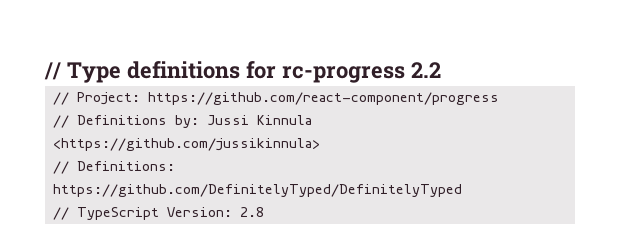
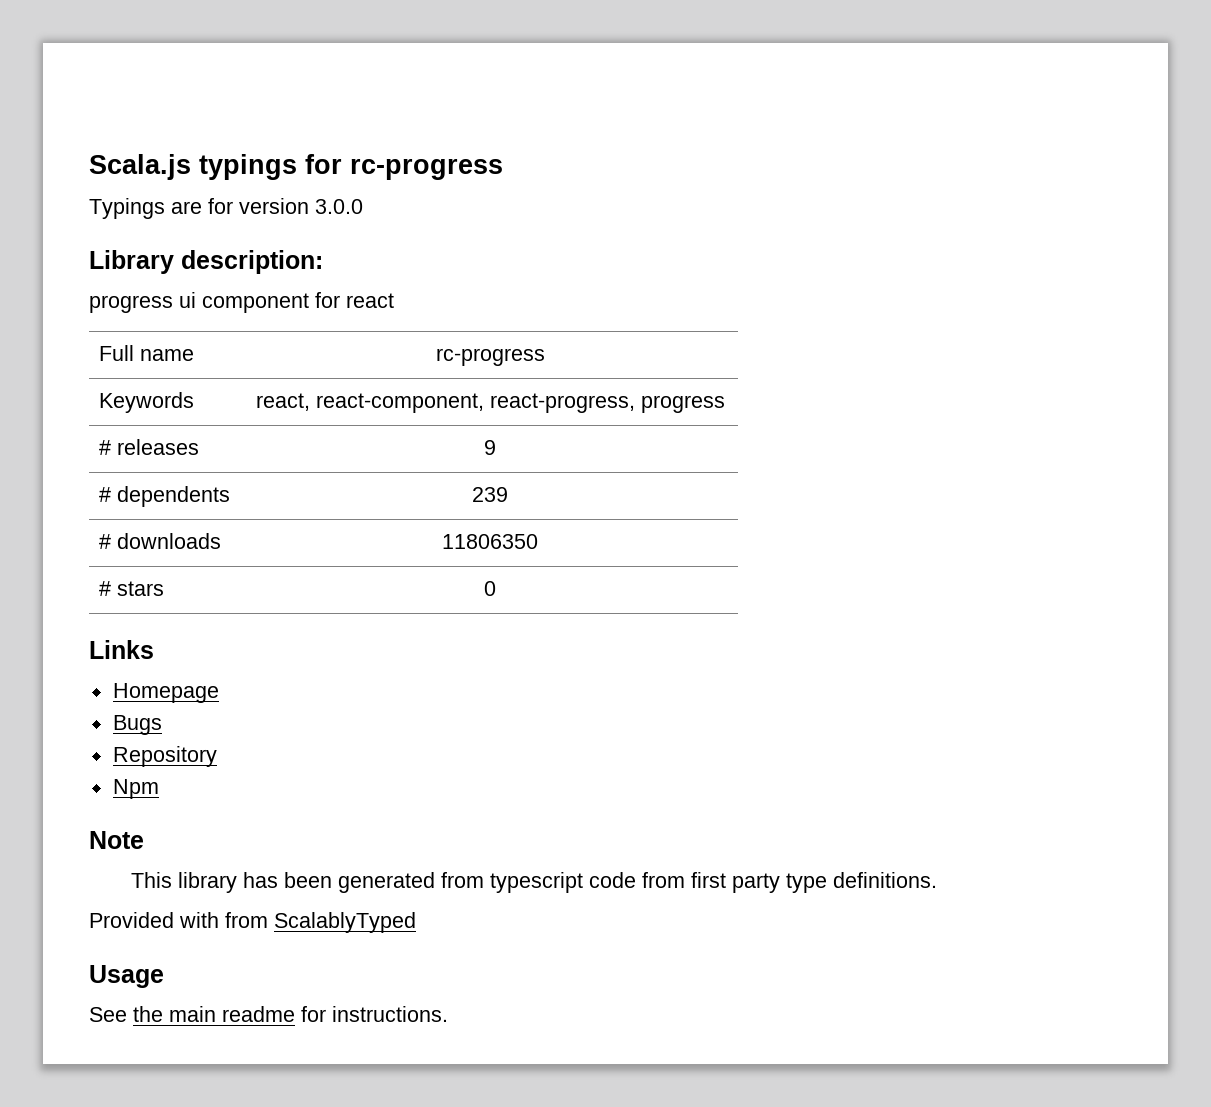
- // Type definitions for rc-progress 2.2
- // Project: https://github.com/react-component/progress
- // Definitions by: Jussi Kinnula <https://github.com/jussikinnula>
- // Definitions: https://github.com/DefinitelyTyped/DefinitelyTyped
- // TypeScript Version: 2.8
+ Scala.js typings for rc-progress
+ Typings are for version 3.0.0
+ Library description:
+ progress ui component for react
+ Full name | rc-progress
+ Keywords | react, react-component, react-progress, progress
+ # releases | 9
+ # dependents | 239
+ # downloads | 11806350
+ # stars | 0
+ Links
+ Homepage
+ Bugs
+ Repository
+ Npm
+ Note
+ This library has been generated from typescript code from first party type definitions.
+ Provided with from ScalablyTyped
+ Usage
+ See the main readme for instructions.

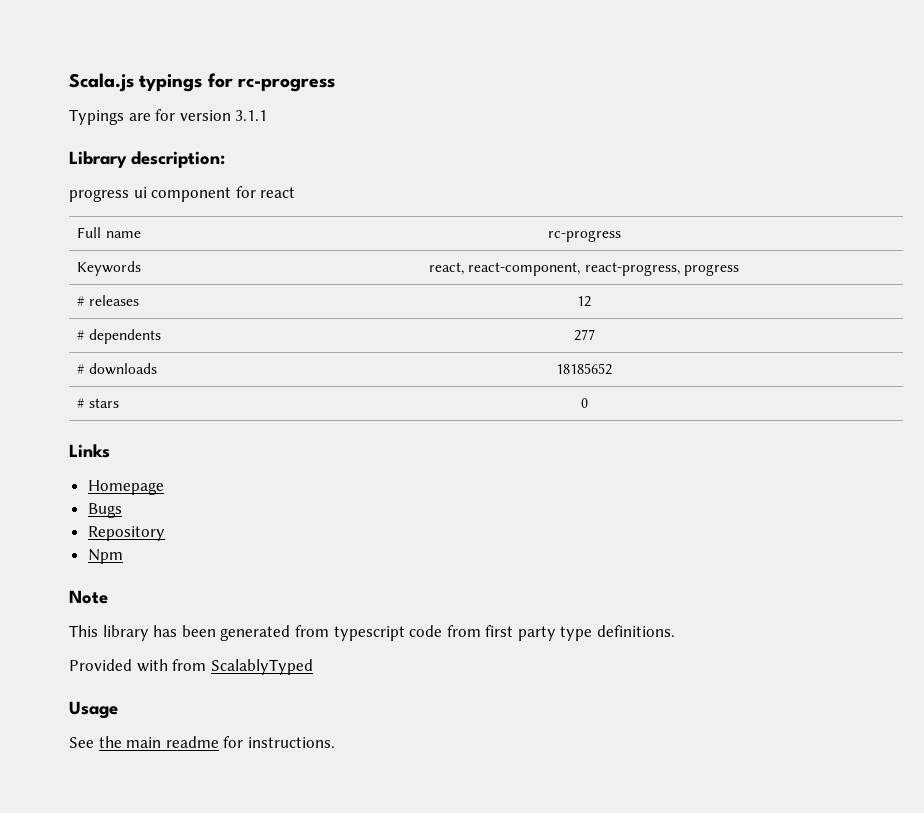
- Typings are for version 3.0.0
+ Typings are for version 3.1.1
- # releases | 9
+ # releases | 12
- # dependents | 239
+ # dependents | 277
- # downloads | 11806350
+ # downloads | 18185652

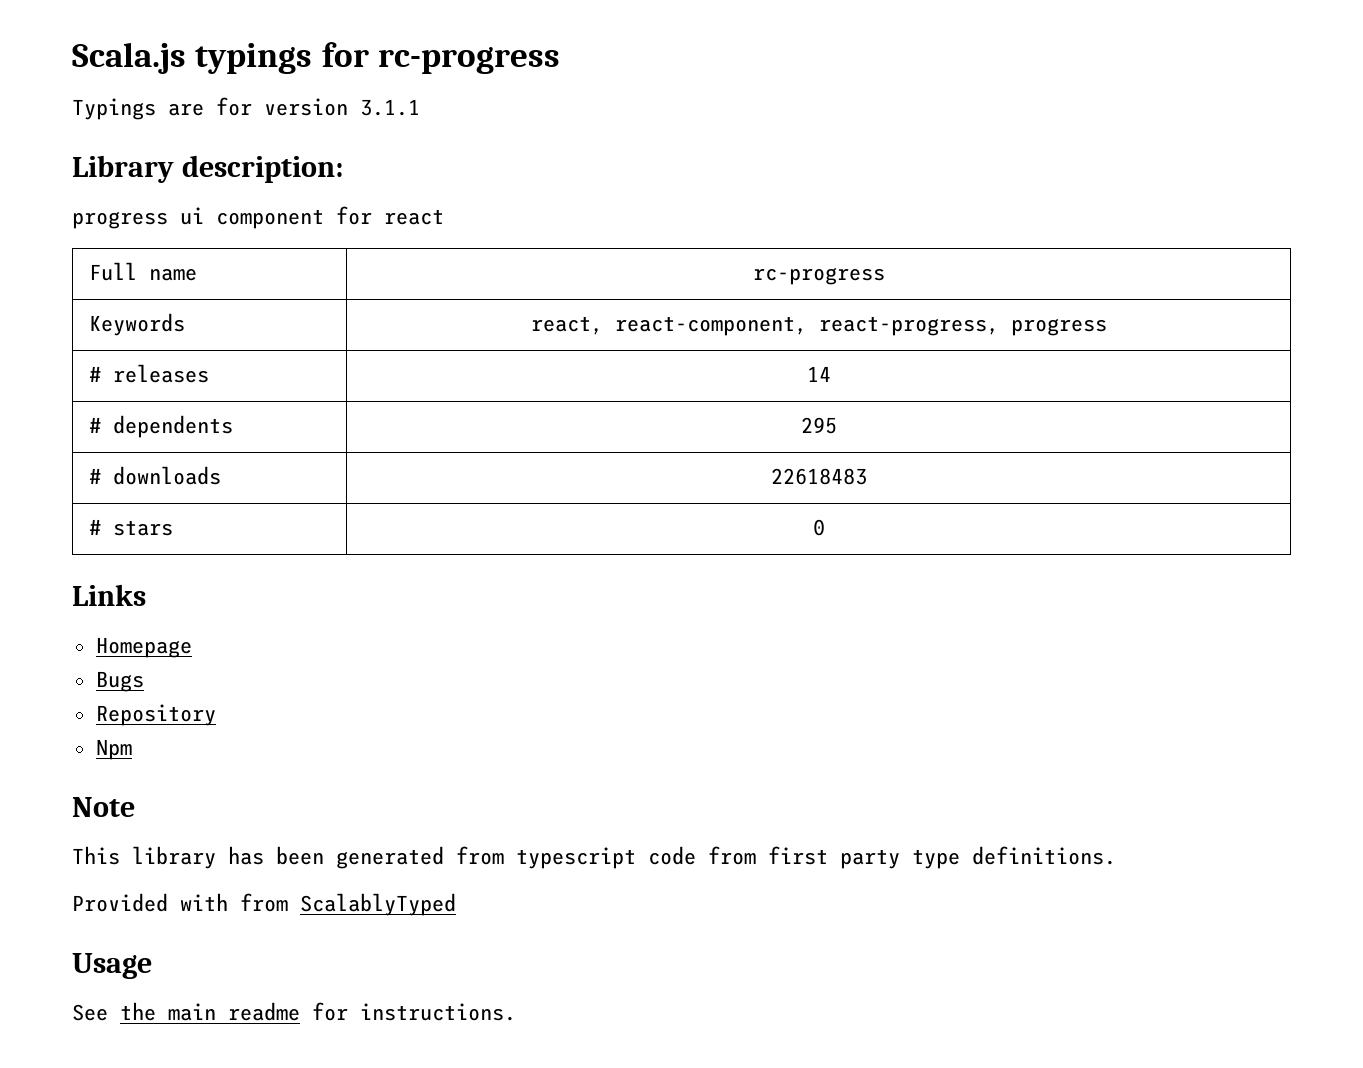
- # releases | 12
+ # releases | 14
- # dependents | 277
+ # dependents | 295
- # downloads | 18185652
+ # downloads | 22618483

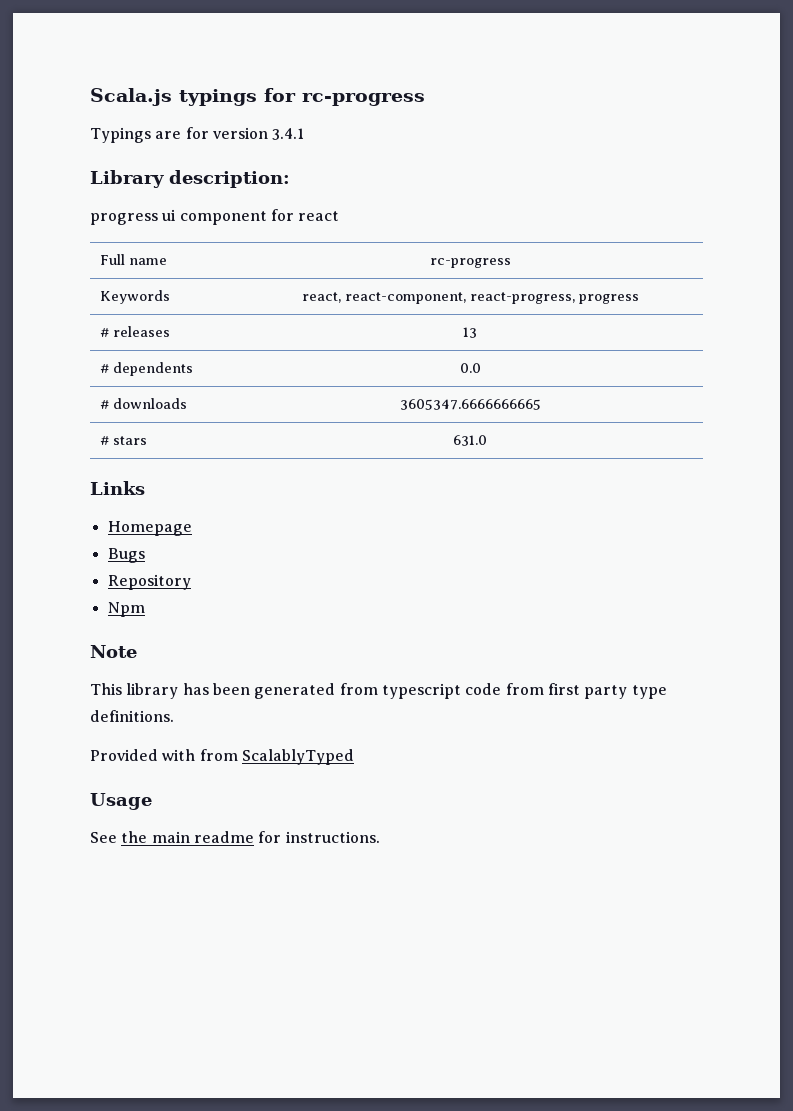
- Typings are for version 3.1.1
+ Typings are for version 3.4.1
- # releases | 14
+ # releases | 13
- # dependents | 295
+ # dependents | 0.0
- # downloads | 22618483
+ # downloads | 3605347.6666666665
- # stars | 0
+ # stars | 631.0

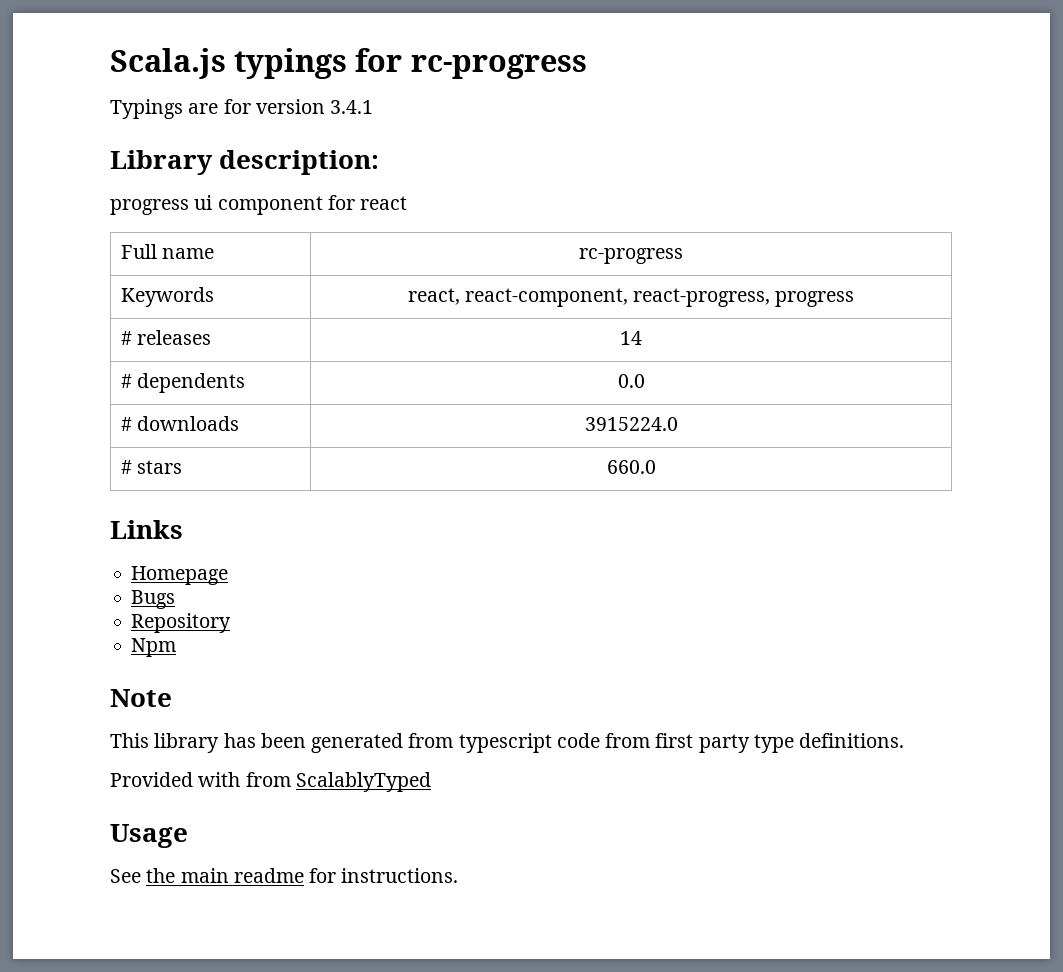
- # releases | 13
+ # releases | 14
- # downloads | 3605347.6666666665
+ # downloads | 3915224.0
- # stars | 631.0
+ # stars | 660.0

